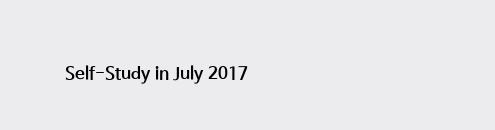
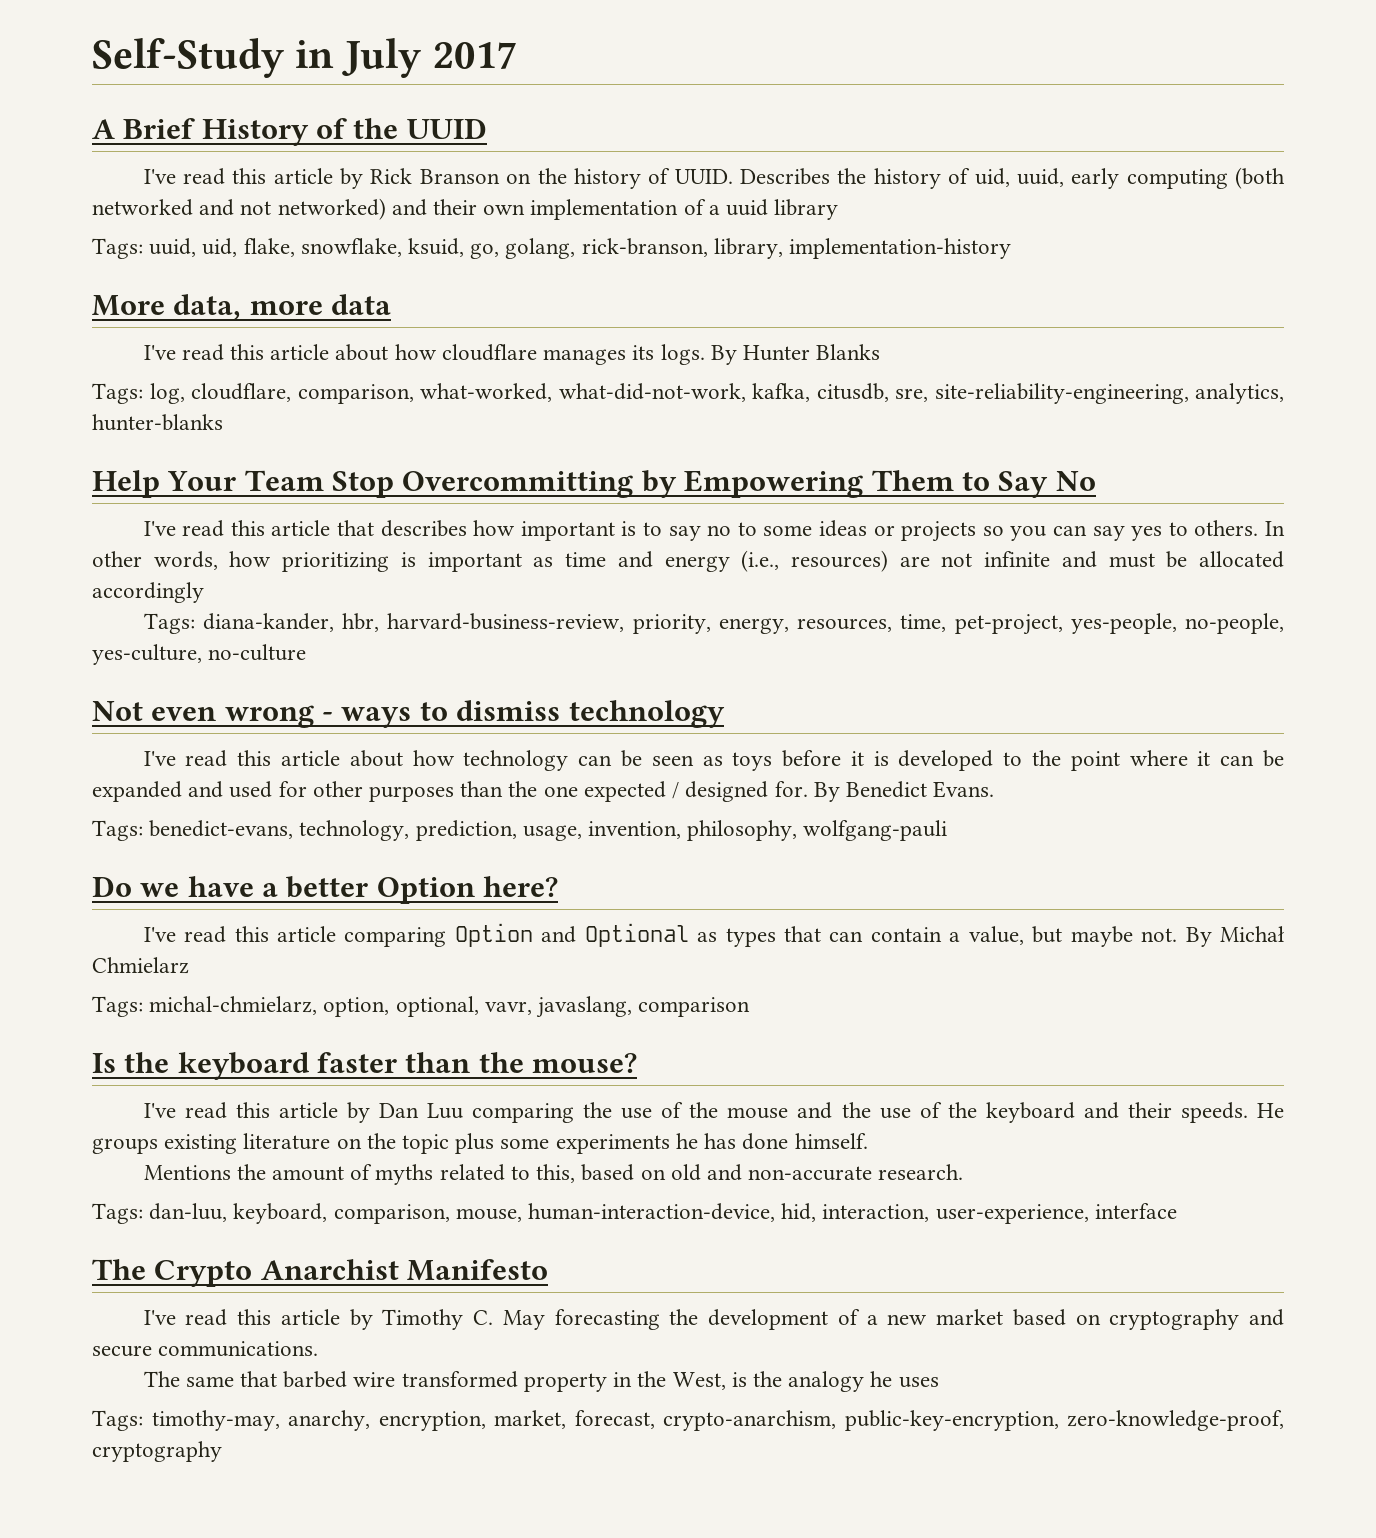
+ A Brief History of the UUID
+ I've read this article by Rick Branson on the history of UUID. Describes the history of uid, uuid, early computing (both networked and not networked) and their own implementation of a uuid library
+ Tags: uuid, uid, flake, snowflake, ksuid, go, golang, rick-branson, library, implementation-history
+ More data, more data
+ I've read this article about how cloudflare manages its logs. By Hunter Blanks
+ Tags: log, cloudflare, comparison, what-worked, what-did-not-work, kafka, citusdb, sre, site-reliability-engineering, analytics, hunter-blanks
+ Help Your Team Stop Overcommitting by Empowering Them to Say No
+ I've read this article that describes how important is to say no to some ideas or projects so you can say yes to others. In other words, how prioritizing is important as time and energy (i.e., resources) are not infinite and must be allocated accordingly
+ Tags: diana-kander, hbr, harvard-business-review, priority, energy, resources, time, pet-project, yes-people, no-people, yes-culture, no-culture
+ Not even wrong - ways to dismiss technology
+ I've read this article about how technology can be seen as toys before it is developed to the point where it can be expanded and used for other purposes than the one expected / designed for. By Benedict Evans.
+ Tags: benedict-evans, technology, prediction, usage, invention, philosophy, wolfgang-pauli
+ Do we have a better Option here?
+ I've read this article comparing Option and Optional as types that can contain a value, but maybe not. By Michał Chmielarz
+ Tags: michal-chmielarz, option, optional, vavr, javaslang, comparison
+ Is the keyboard faster than the mouse?
+ I've read this article by Dan Luu comparing the use of the mouse and the use of the keyboard and their speeds. He groups existing literature on the topic plus some experiments he has done himself.
+ Mentions the amount of myths related to this, based on old and non-accurate research.
+ Tags: dan-luu, keyboard, comparison, mouse, human-interaction-device, hid, interaction, user-experience, interface
+ The Crypto Anarchist Manifesto
+ I've read this article by Timothy C. May forecasting the development of a new market based on cryptography and secure communications.
+ The same that barbed wire transformed property in the West, is the analogy he uses
+ Tags: timothy-may, anarchy, encryption, market, forecast, crypto-anarchism, public-key-encryption, zero-knowledge-proof, cryptography

